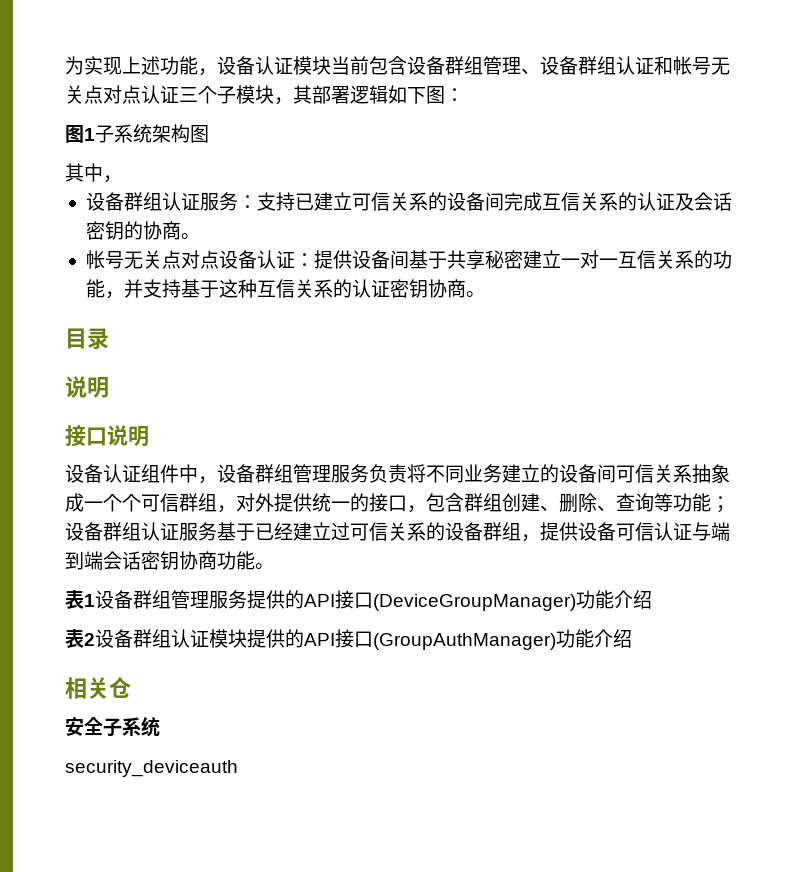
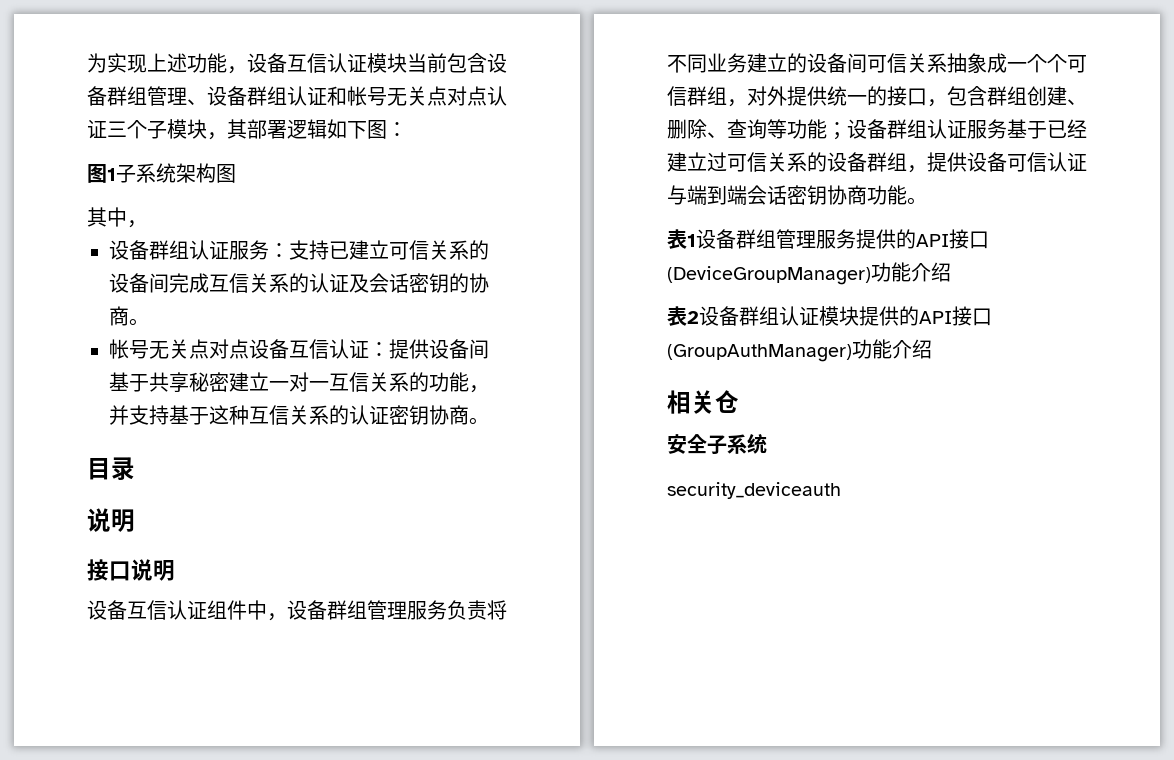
- 为实现上述功能，设备认证模块当前包含设备群组管理、设备群组认证和帐号无关点对点认证三个子模块，其部署逻辑如下图：
+ 为实现上述功能，设备互信认证模块当前包含设备群组管理、设备群组认证和帐号无关点对点认证三个子模块，其部署逻辑如下图：
- 帐号无关点对点设备认证：提供设备间基于共享秘密建立一对一互信关系的功能，并支持基于这种互信关系的认证密钥协商。
+ 帐号无关点对点设备互信认证：提供设备间基于共享秘密建立一对一互信关系的功能，并支持基于这种互信关系的认证密钥协商。
- 设备认证组件中，设备群组管理服务负责将不同业务建立的设备间可信关系抽象成一个个可信群组，对外提供统一的接口，包含群组创建、删除、查询等功能；设备群组认证服务基于已经建立过可信关系的设备群组，提供设备可信认证与端到端会话密钥协商功能。
+ 设备互信认证组件中，设备群组管理服务负责将不同业务建立的设备间可信关系抽象成一个个可信群组，对外提供统一的接口，包含群组创建、删除、查询等功能；设备群组认证服务基于已经建立过可信关系的设备群组，提供设备可信认证与端到端会话密钥协商功能。

